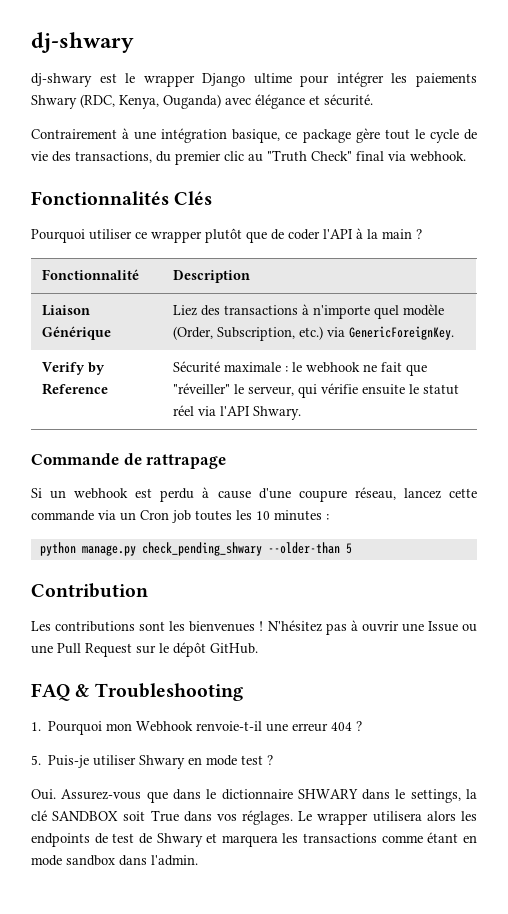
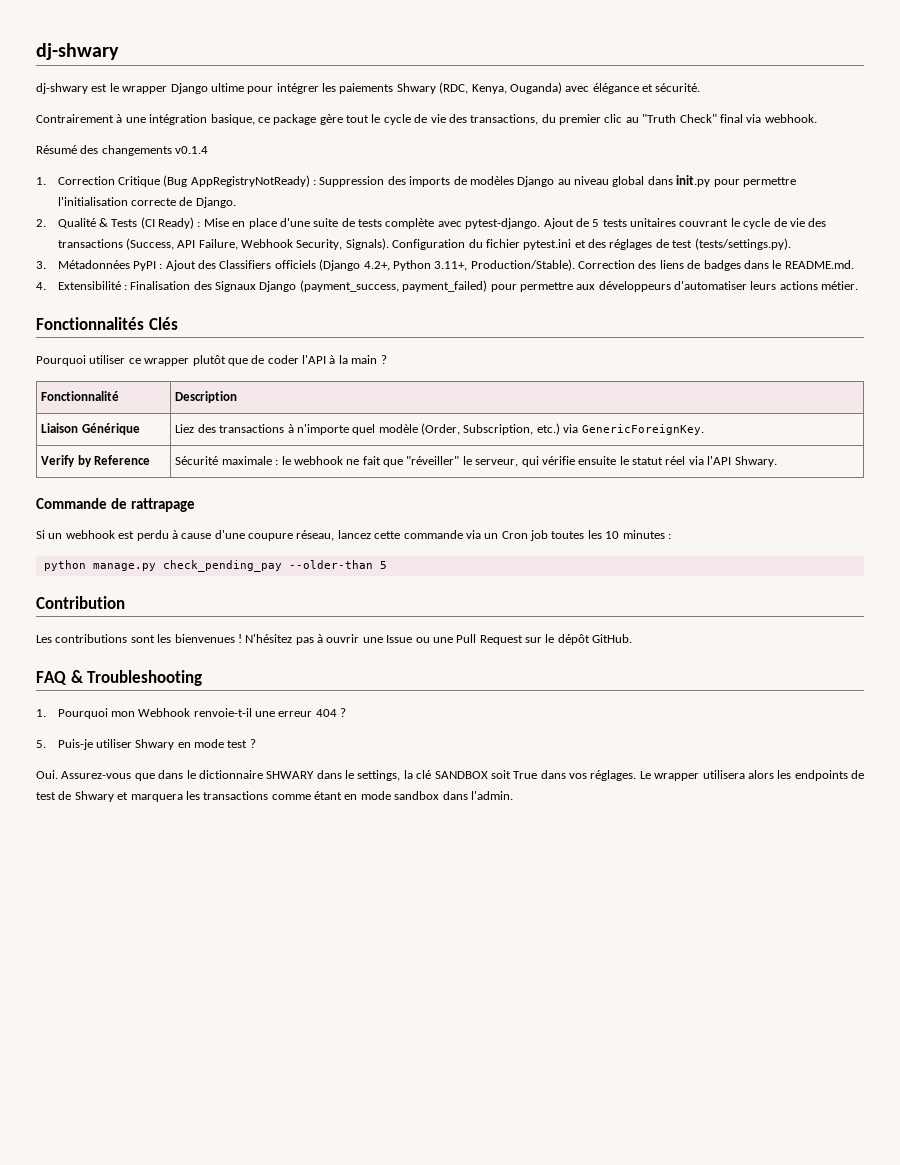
+ Résumé des changements v0.1.4
+ 1. Correction Critique (Bug AppRegistryNotReady) : Suppression des imports de modèles Django au niveau global dans init.py pour permettre l'initialisation correcte de Django.
+ 2. Qualité & Tests (CI Ready) : Mise en place d'une suite de tests complète avec pytest-django. Ajout de 5 tests unitaires couvrant le cycle de vie des transactions (Success, API Failure, Webhook Security, Signals). Configuration du fichier pytest.ini et des réglages de test (tests/settings.py).
+ 3. Métadonnées PyPI : Ajout des Classifiers officiels (Django 4.2+, Python 3.11+, Production/Stable). Correction des liens de badges dans le README.md.
+ 4. Extensibilité : Finalisation des Signaux Django (payment_success, payment_failed) pour permettre aux développeurs d'automatiser leurs actions métier.
- python manage.py check_pending_shwary --older-than 5
+ python manage.py check_pending_pay --older-than 5

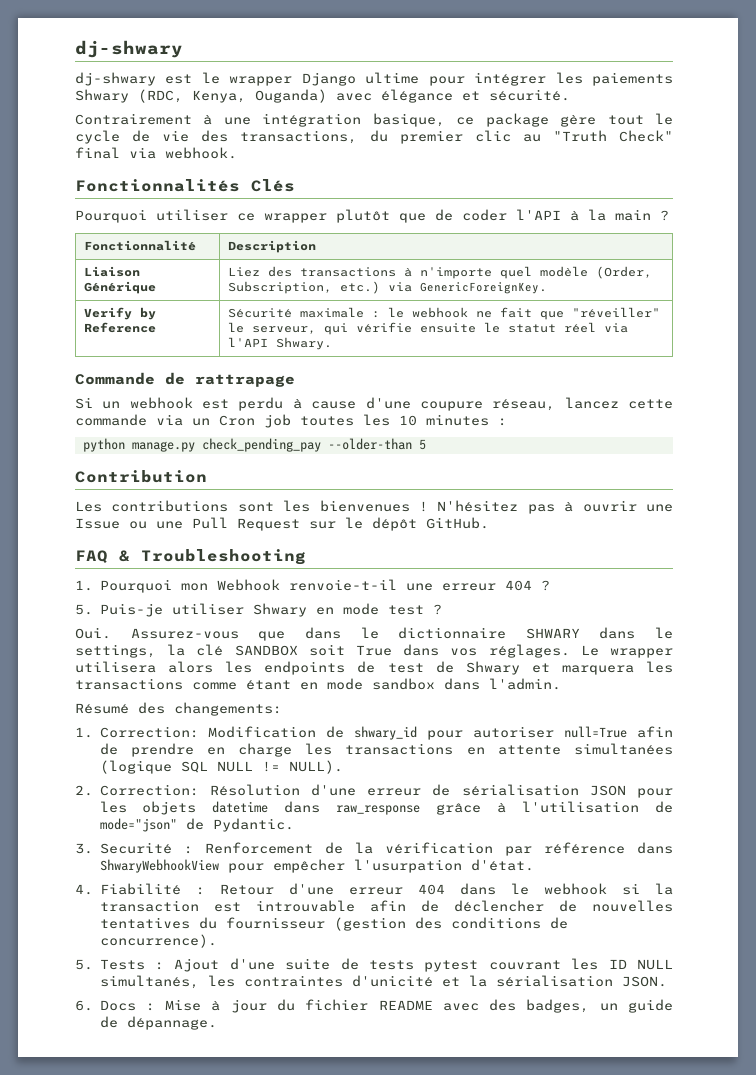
- Résumé des changements v0.1.4
- 1. Correction Critique (Bug AppRegistryNotReady) : Suppression des imports de modèles Django au niveau global dans init.py pour permettre l'initialisation correcte de Django.
- 2. Qualité & Tests (CI Ready) : Mise en place d'une suite de tests complète avec pytest-django. Ajout de 5 tests unitaires couvrant le cycle de vie des transactions (Success, API Failure, Webhook Security, Signals). Configuration du fichier pytest.ini et des réglages de test (tests/settings.py).
- 3. Métadonnées PyPI : Ajout des Classifiers officiels (Django 4.2+, Python 3.11+, Production/Stable). Correction des liens de badges dans le README.md.
- 4. Extensibilité : Finalisation des Signaux Django (payment_success, payment_failed) pour permettre aux développeurs d'automatiser leurs actions métier.
+ Résumé des changements:
+ 1. Correction: Modification de shwary_id pour autoriser null=True afin de prendre en charge les transactions en attente simultanées (logique SQL NULL != NULL).
+ 2. Correction: Résolution d'une erreur de sérialisation JSON pour les objets datetime dans raw_response grâce à l'utilisation de mode="json" de Pydantic.
+ 3. Securité : Renforcement de la vérification par référence dans ShwaryWebhookView pour empêcher l'usurpation d'état.
+ 4. Fiabilité : Retour d'une erreur 404 dans le webhook si la transaction est introuvable afin de déclencher de nouvelles tentatives du fournisseur (gestion des conditions de concurrence).
+ 5. Tests : Ajout d'une suite de tests pytest couvrant les ID NULL simultanés, les contraintes d'unicité et la sérialisation JSON.
+ 6. Docs : Mise à jour du fichier README avec des badges, un guide de dépannage.

